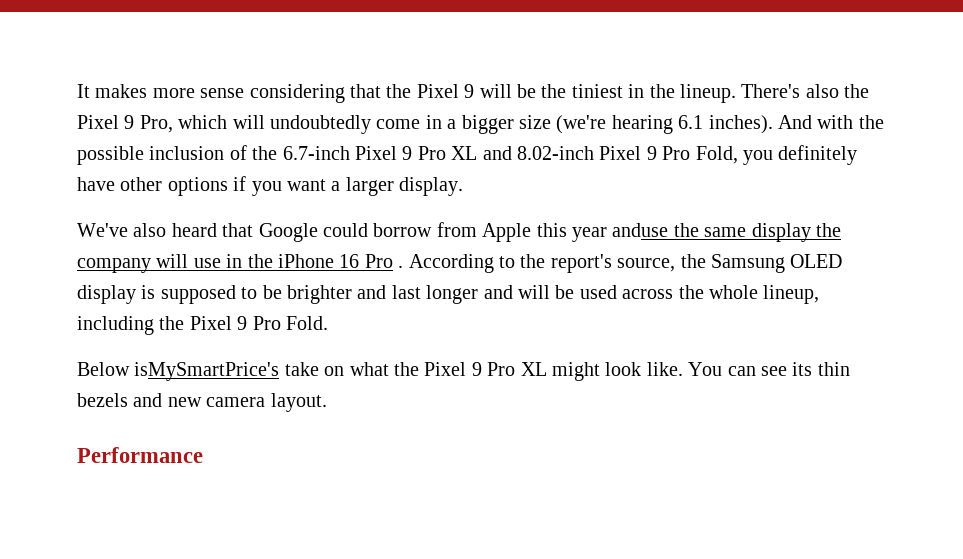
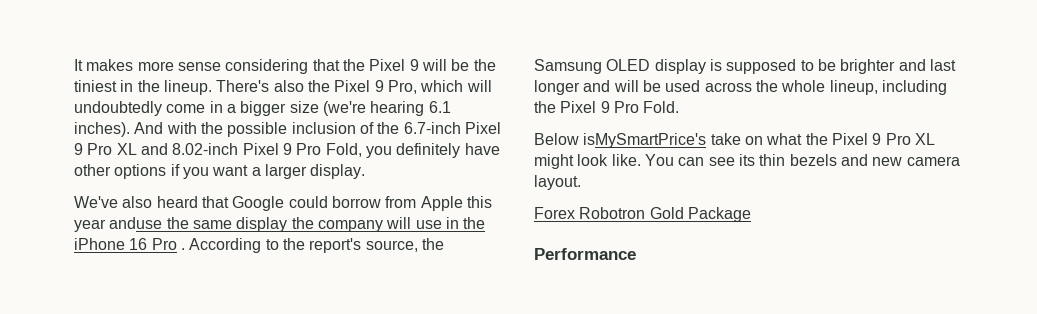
+ Forex Robotron Gold Package

